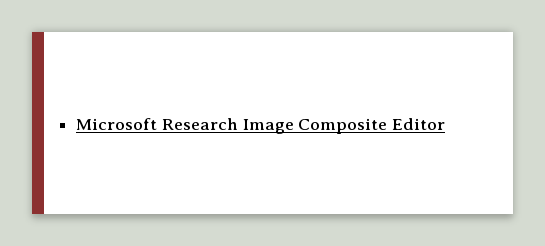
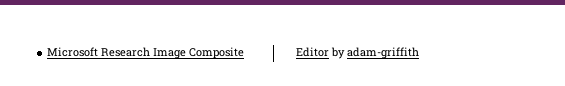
- Microsoft Research Image Composite Editor
+ Microsoft Research Image Composite Editor by adam-griffith

